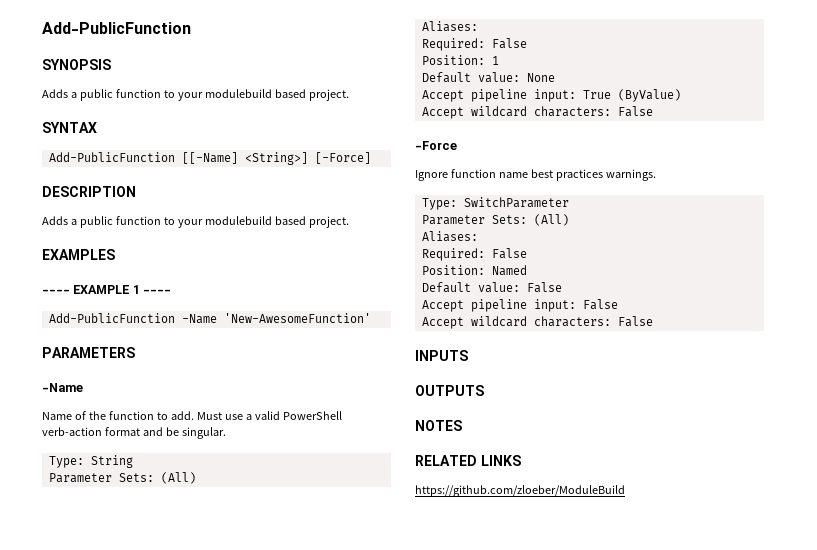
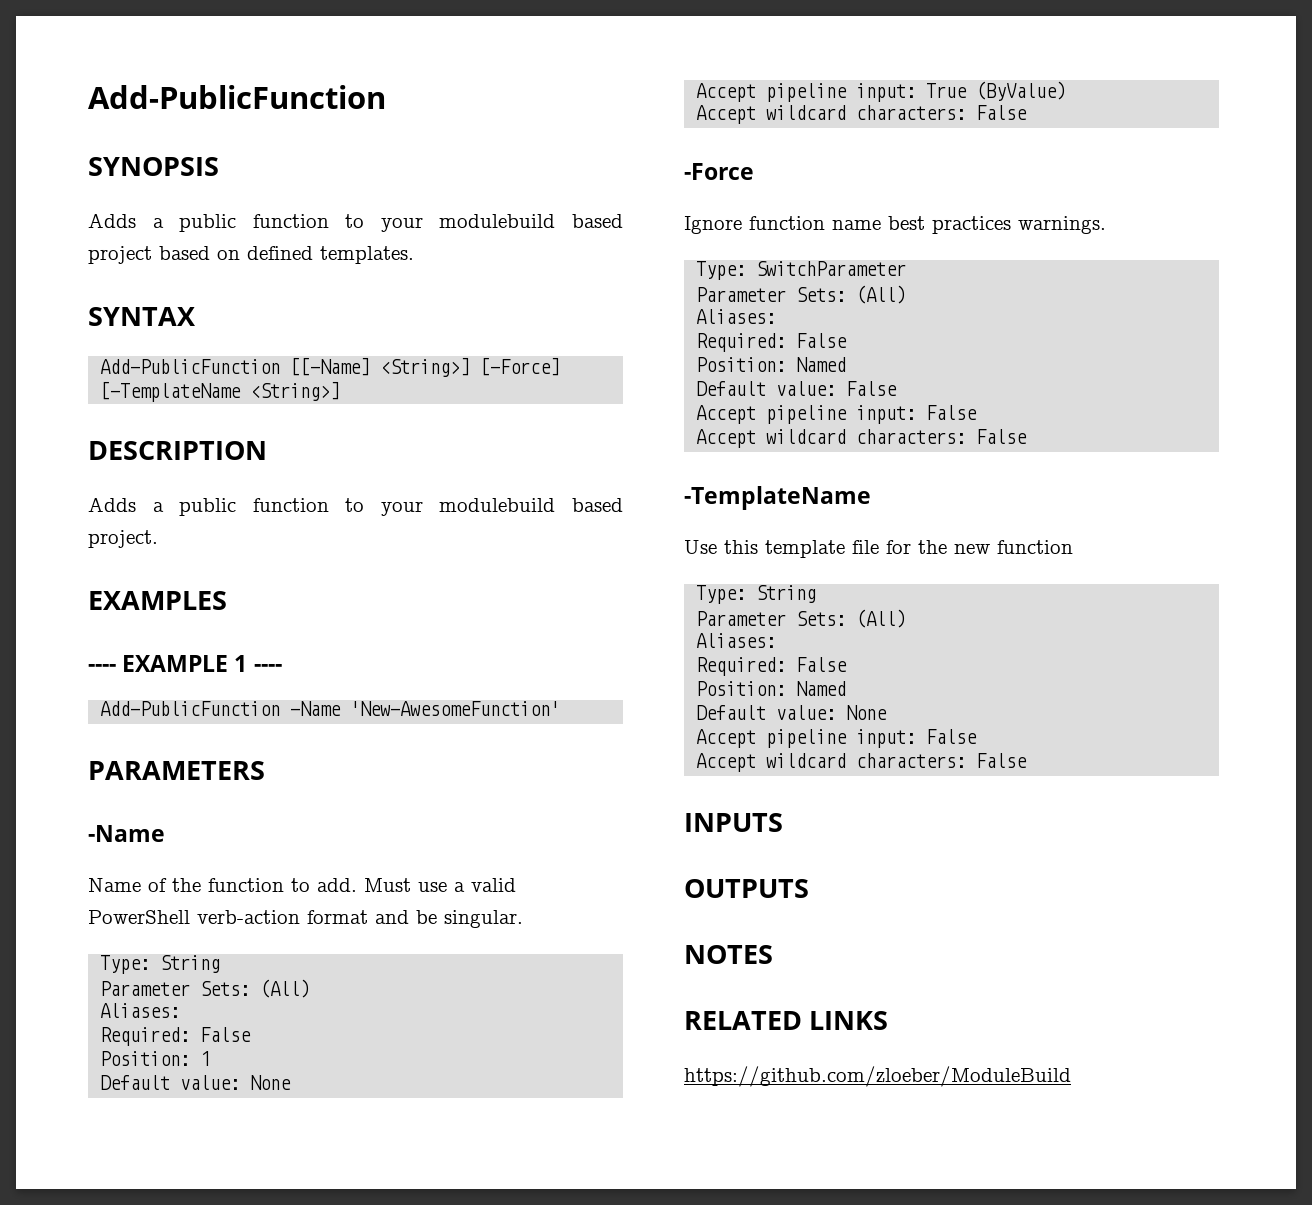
  SYNOPSIS
- Adds a public function to your modulebuild based project.
+ Adds a public function to your modulebuild based project based on defined templates.
- Add-PublicFunction [[-Name] <String>] [-Force]
+ Add-PublicFunction [[-Name] <String>] [-Force] [-TemplateName <String>]
+ -TemplateName
+ Use this template file for the new function
+ Type: String
+ Parameter Sets: (All)
+ Aliases:
+ Required: False
+ Position: Named
+ Default value: None
+ Accept pipeline input: False
+ Accept wildcard characters: False

